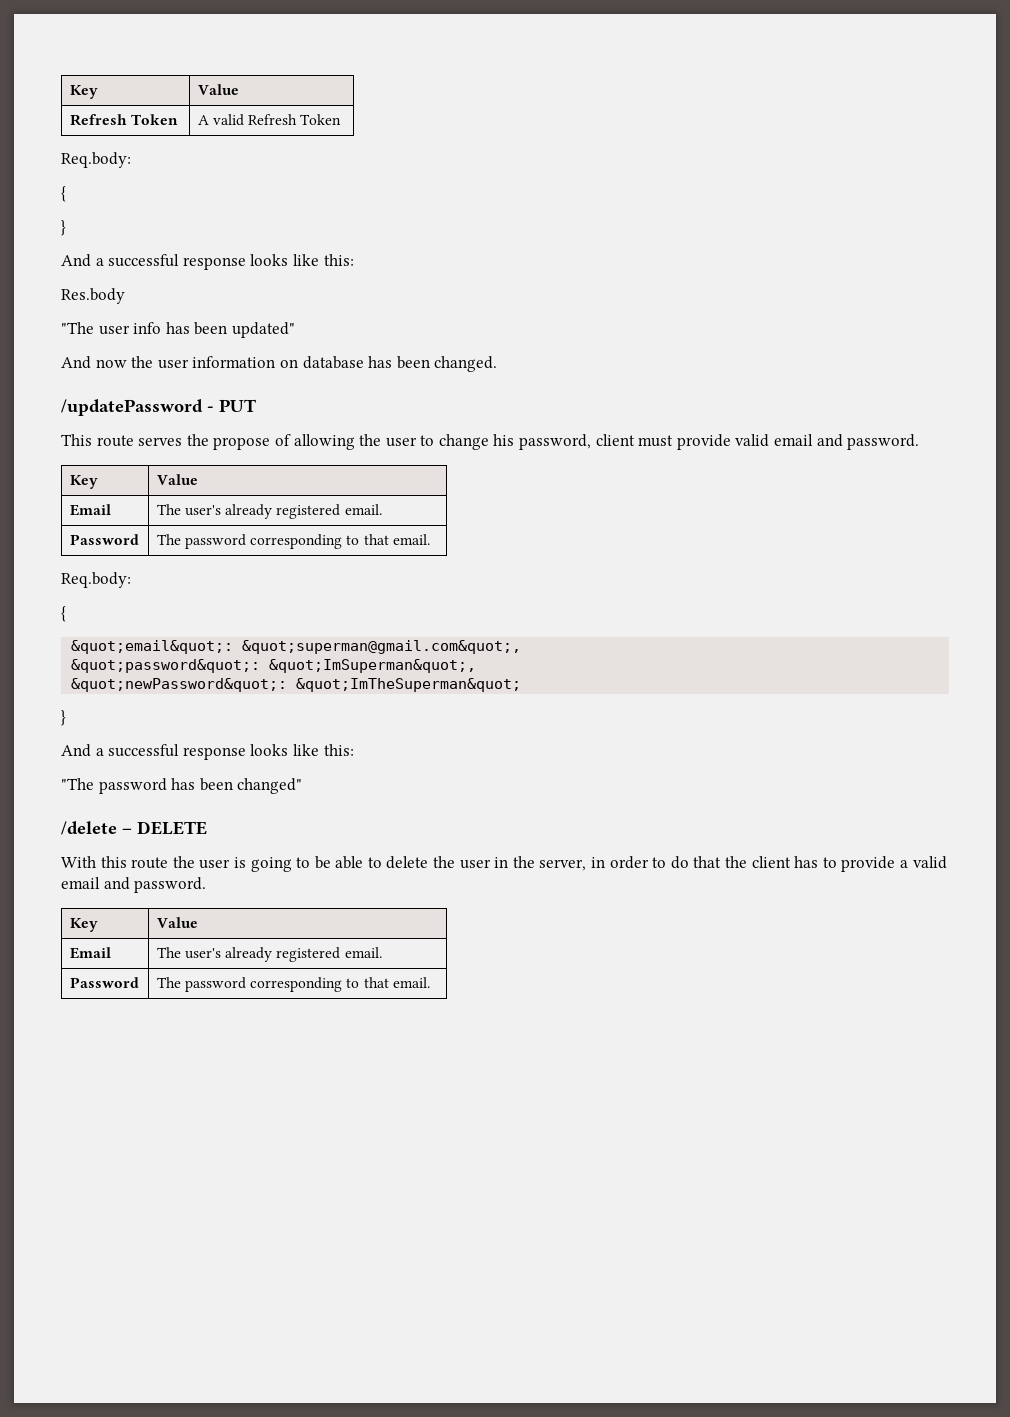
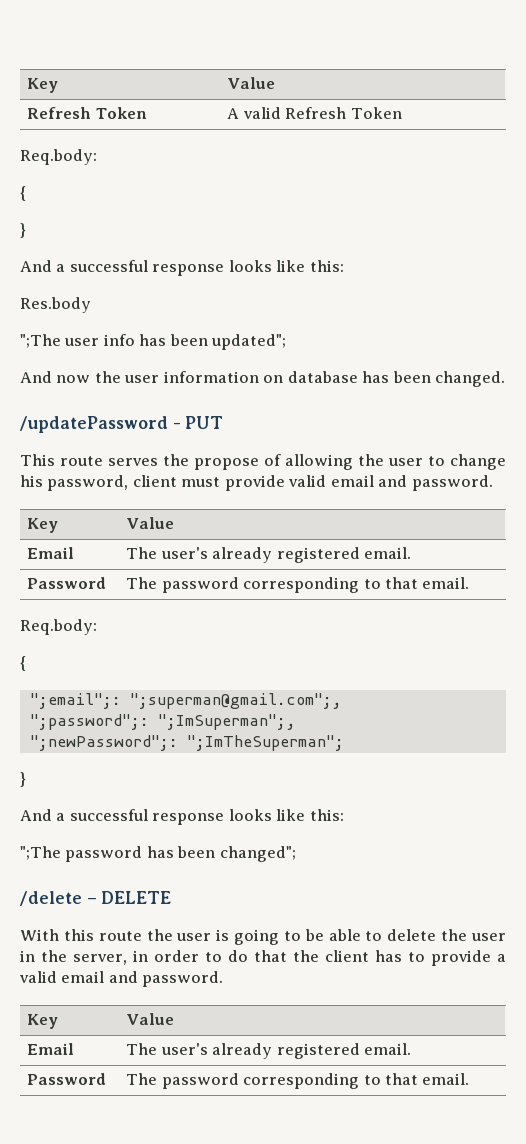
- "The user info has been updated"
+ ";The user info has been updated";
- &quot;email&quot;: &quot;superman@gmail.com&quot;,
- &quot;password&quot;: &quot;ImSuperman&quot;,
- &quot;newPassword&quot;: &quot;ImTheSuperman&quot;
+ ";email";: ";superman@gmail.com";,
+ ";password";: ";ImSuperman";,
+ ";newPassword";: ";ImTheSuperman";
  }
  And a successful response looks like this:
- "The password has been changed"
+ ";The password has been changed";

